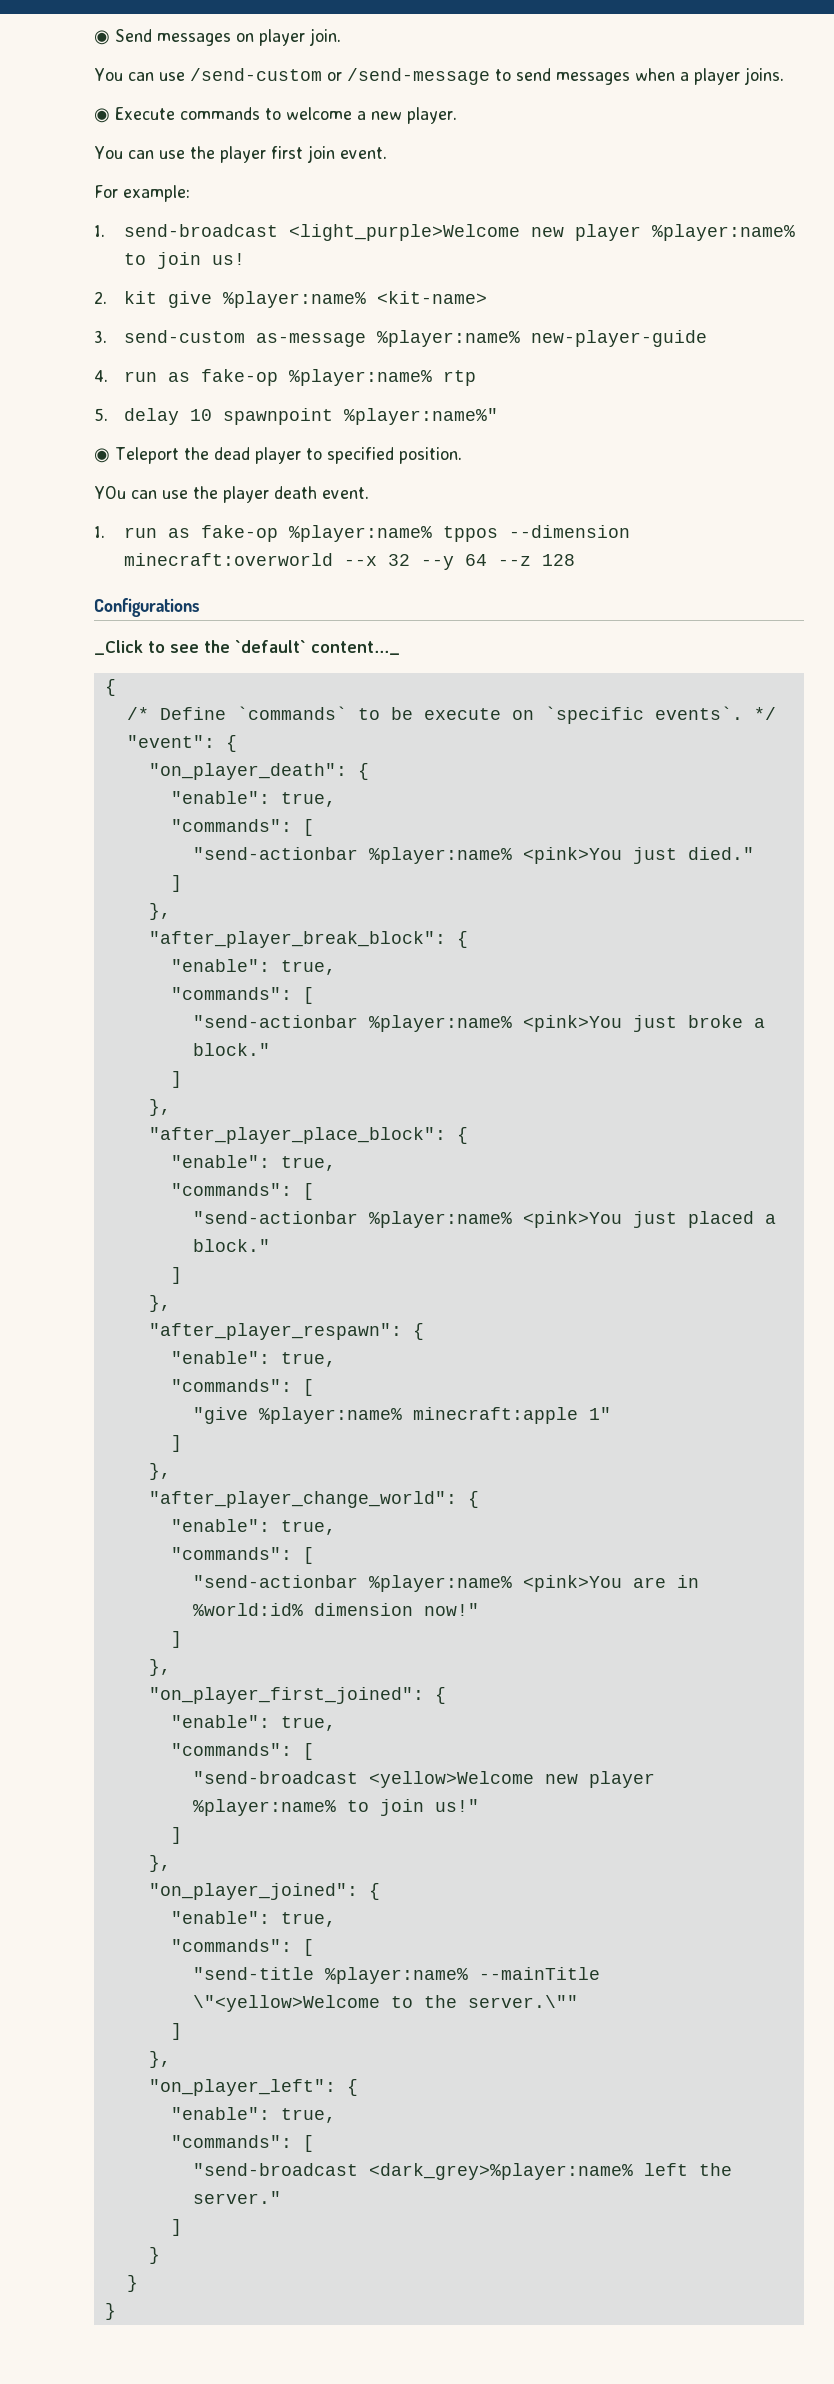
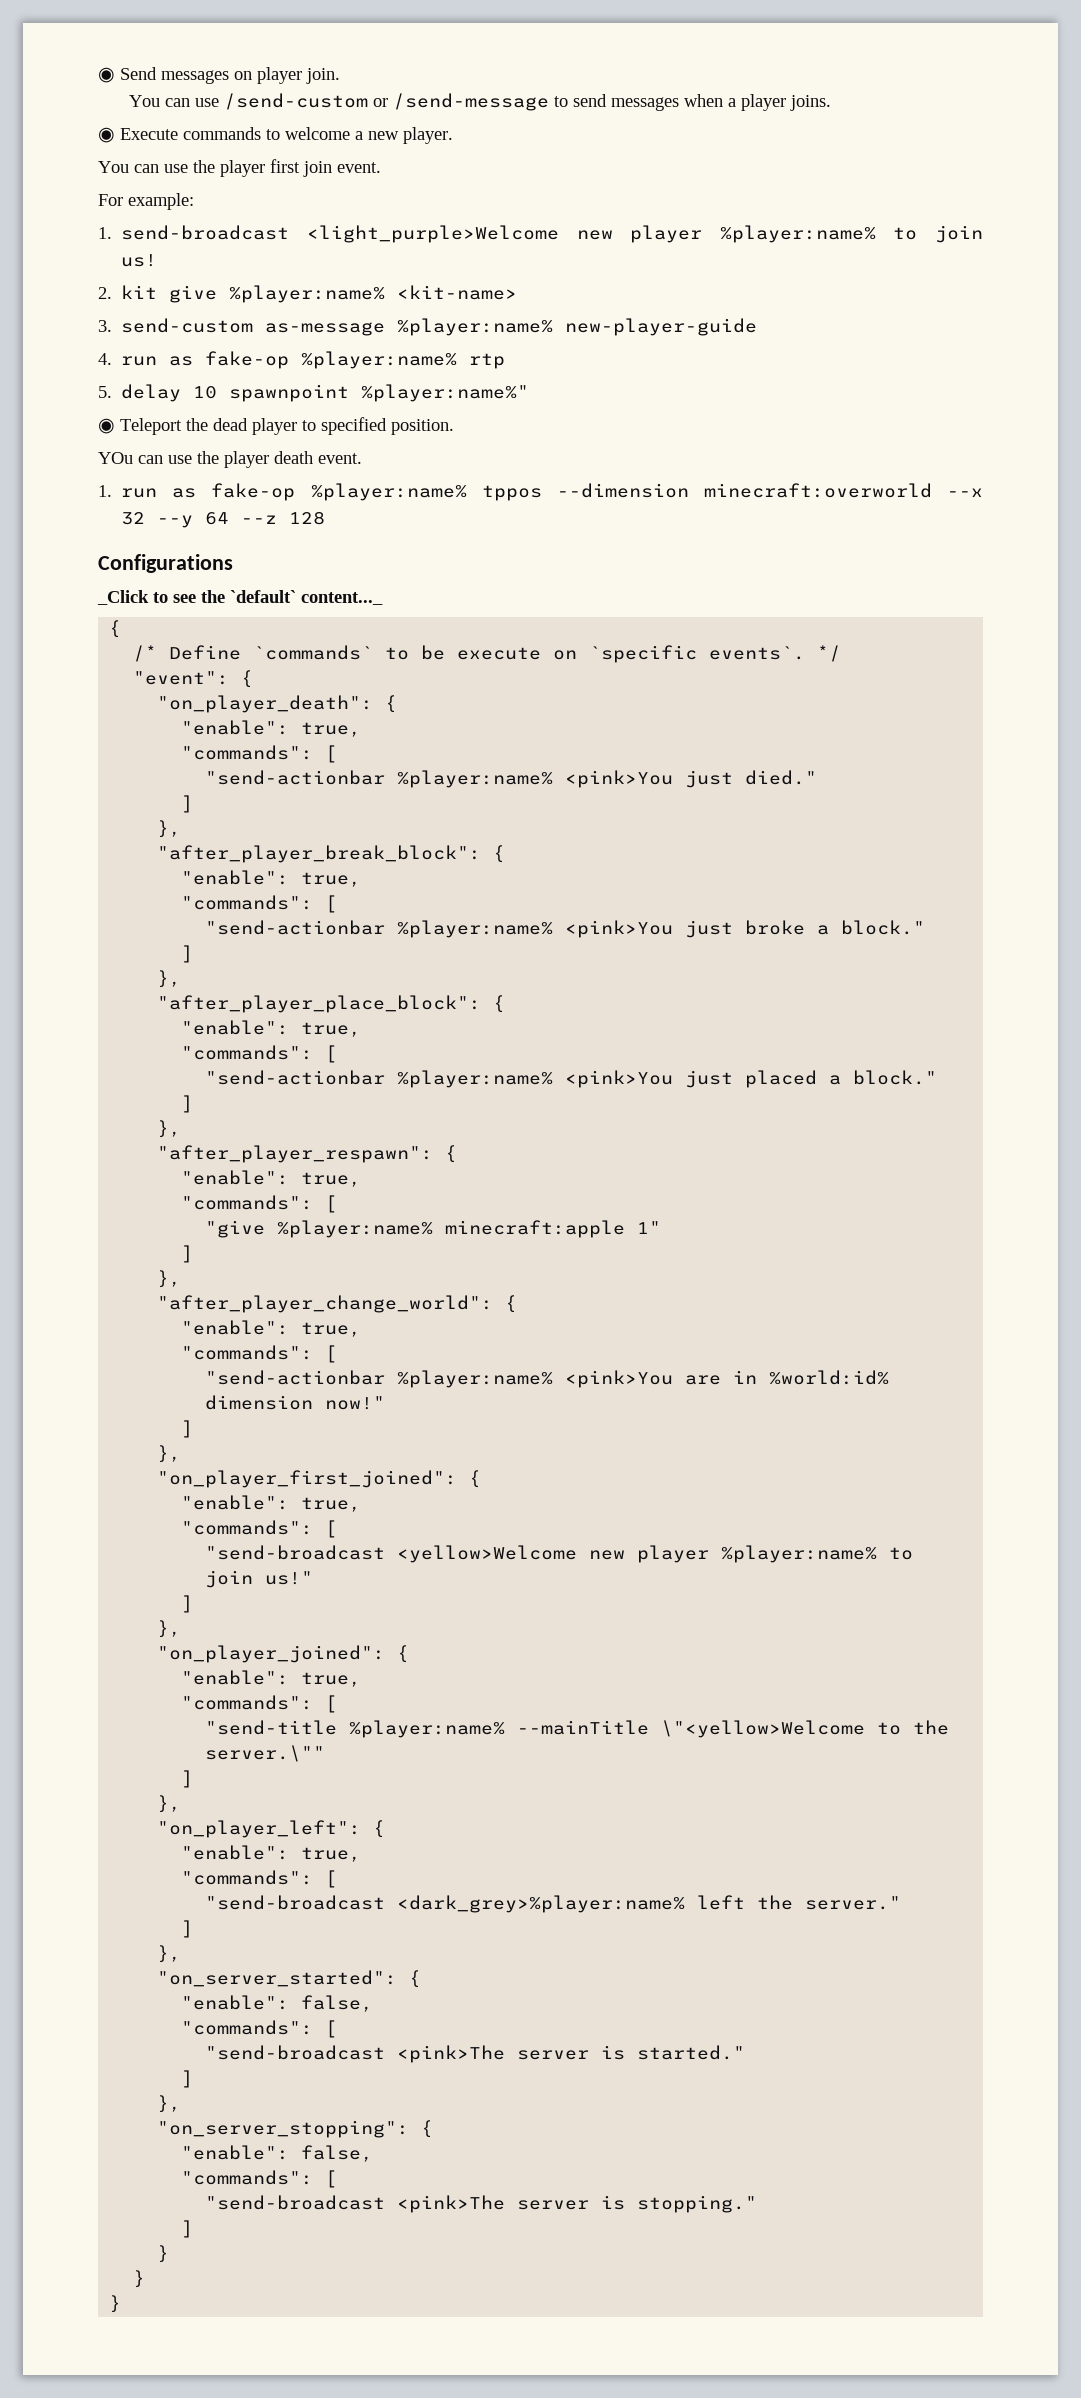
  "send-broadcast <dark_grey>%player:name% left the server."
+ ]
+ },
+ "on_server_started": {
+ "enable": false,
+ "commands": [
+ "send-broadcast <pink>The server is started."
+ ]
+ },
+ "on_server_stopping": {
+ "enable": false,
+ "commands": [
+ "send-broadcast <pink>The server is stopping."

